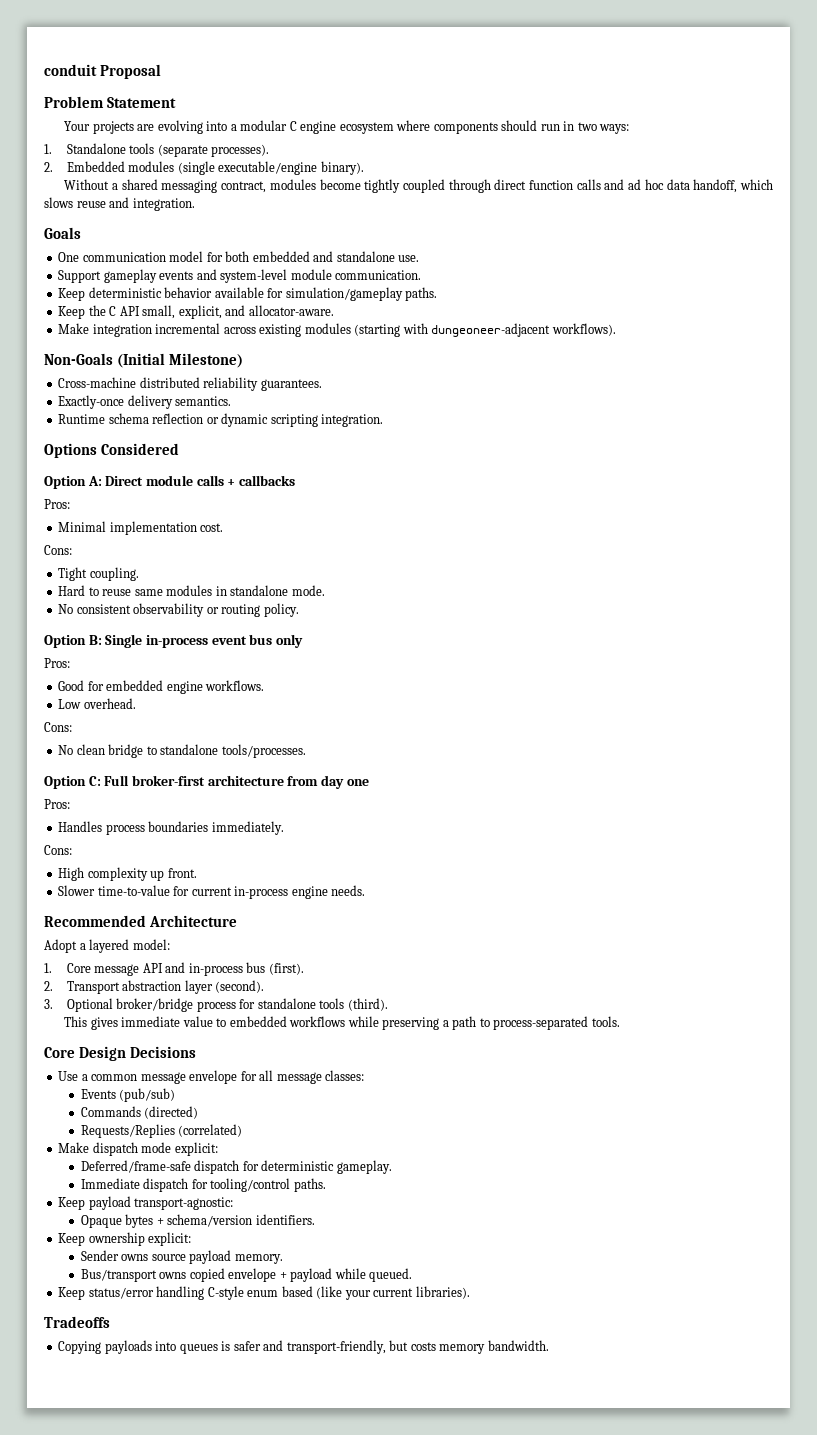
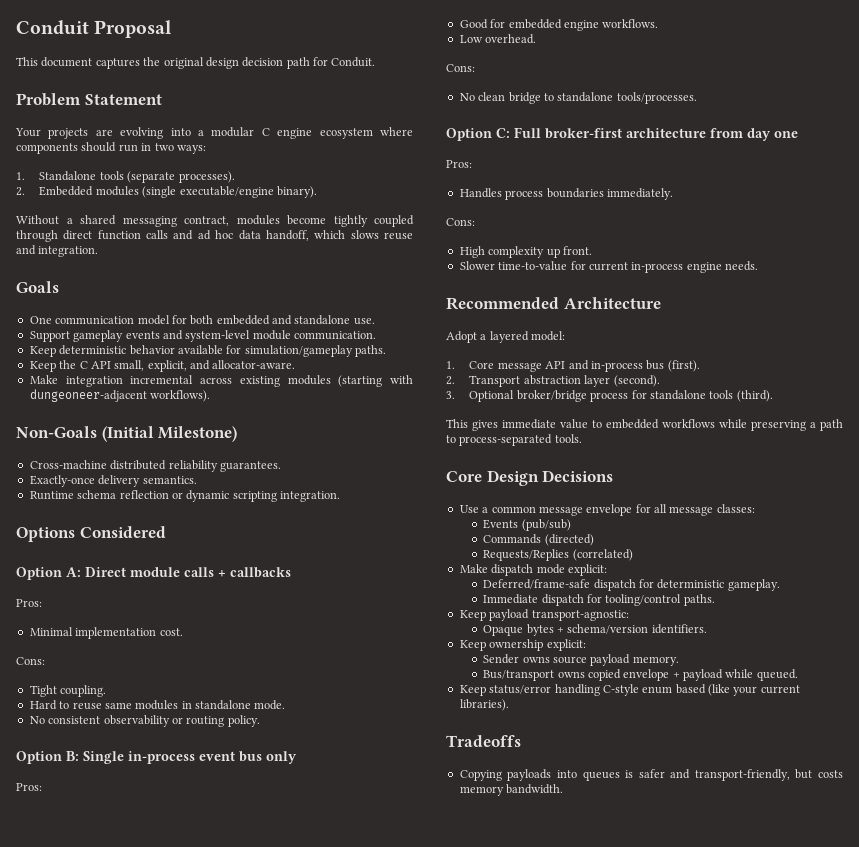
- conduit Proposal
+ Conduit Proposal
+ This document captures the original design decision path for Conduit.

